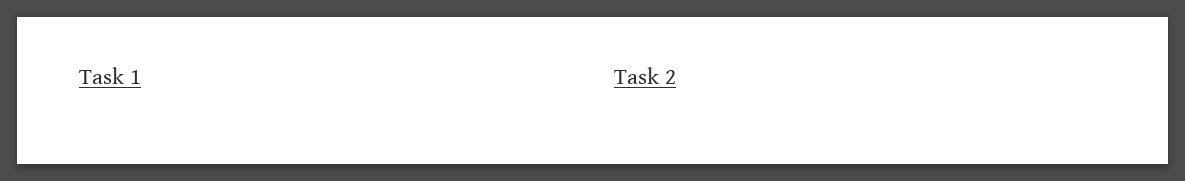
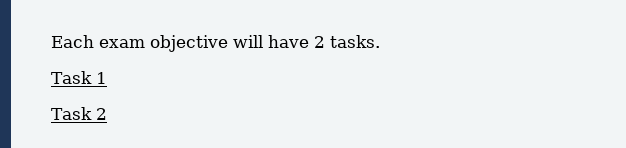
+ Each exam objective will have 2 tasks.

